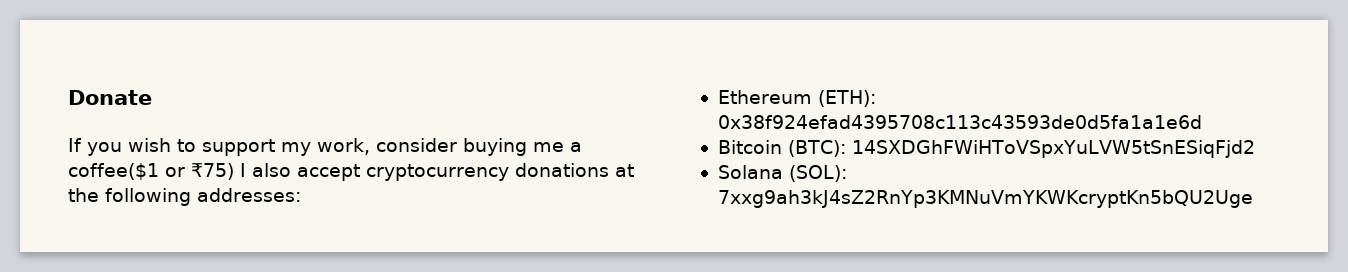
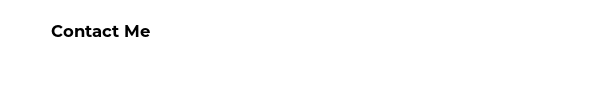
- Donate
- If you wish to support my work, consider buying me a coffee($1 or ₹75) I also accept cryptocurrency donations at the following addresses:
- Ethereum (ETH): 0x38f924efad4395708c113c43593de0d5fa1a1e6d
- Bitcoin (BTC): 14SXDGhFWiHToVSpxYuLVW5tSnESiqFjd2
- Solana (SOL): 7xxg9ah3kJ4sZ2RnYp3KMNuVmYKWKcryptKn5bQU2Uge
+ Contact Me

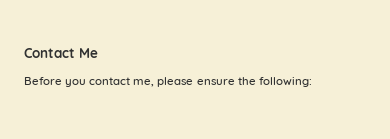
+ Before you contact me, please ensure the following:

